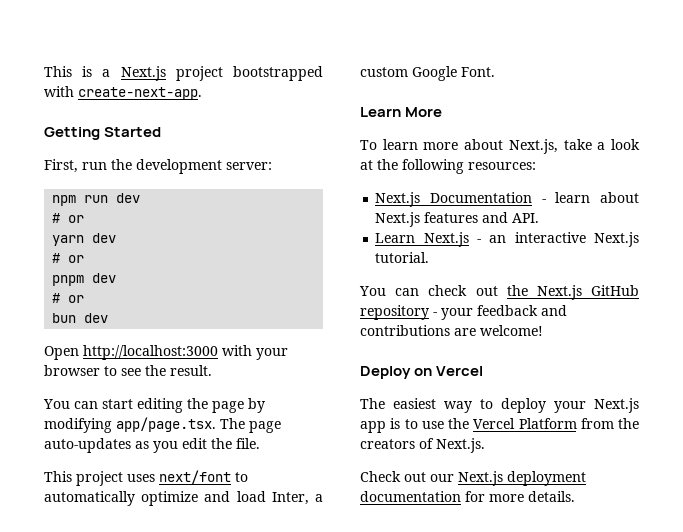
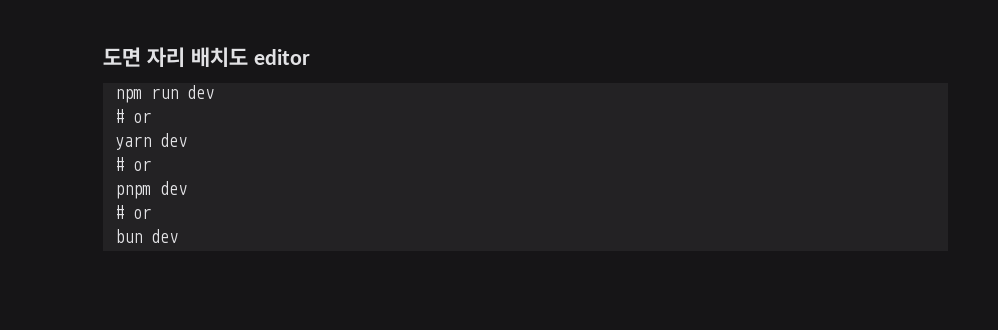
- This is a Next.js project bootstrapped with create-next-app.
- Getting Started
- First, run the development server:
+ 도면 자리 배치도 editor
- Open http://localhost:3000 with your browser to see the result.
- You can start editing the page by modifying app/page.tsx. The page auto-updates as you edit the file.
- This project uses next/font to automatically optimize and load Inter, a custom Google Font.
- Learn More
- To learn more about Next.js, take a look at the following resources:
- Next.js Documentation - learn about Next.js features and API.
- Learn Next.js - an interactive Next.js tutorial.
- You can check out the Next.js GitHub repository - your feedback and contributions are welcome!
- Deploy on Vercel
- The easiest way to deploy your Next.js app is to use the Vercel Platform from the creators of Next.js.
- Check out our Next.js deployment documentation for more details.

